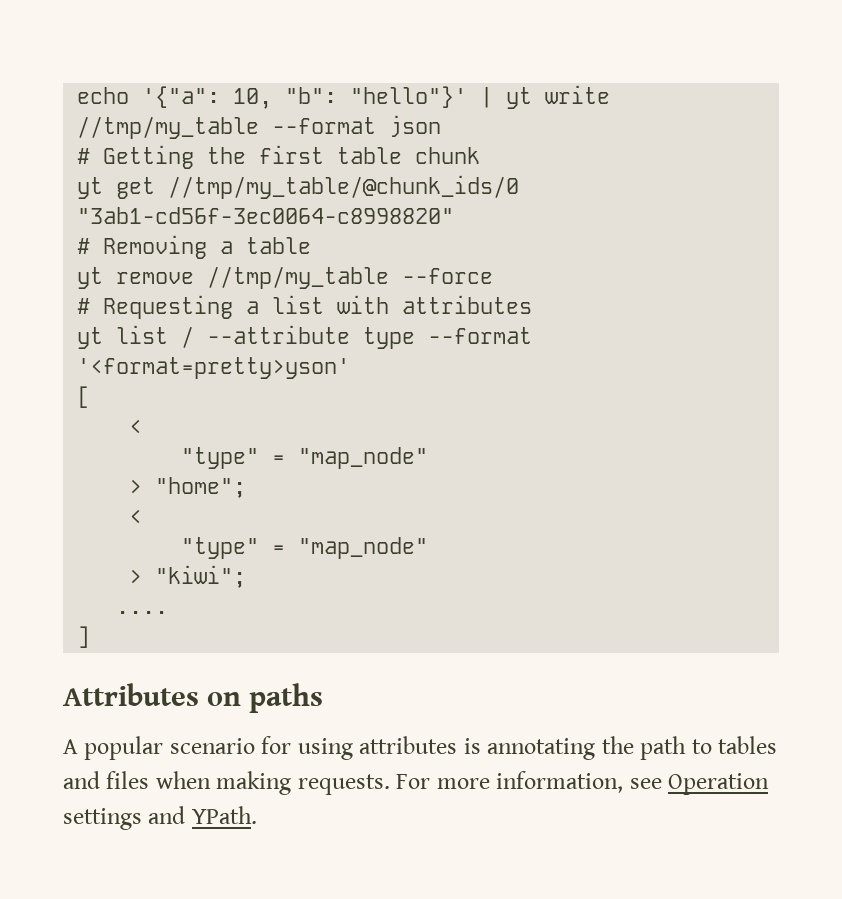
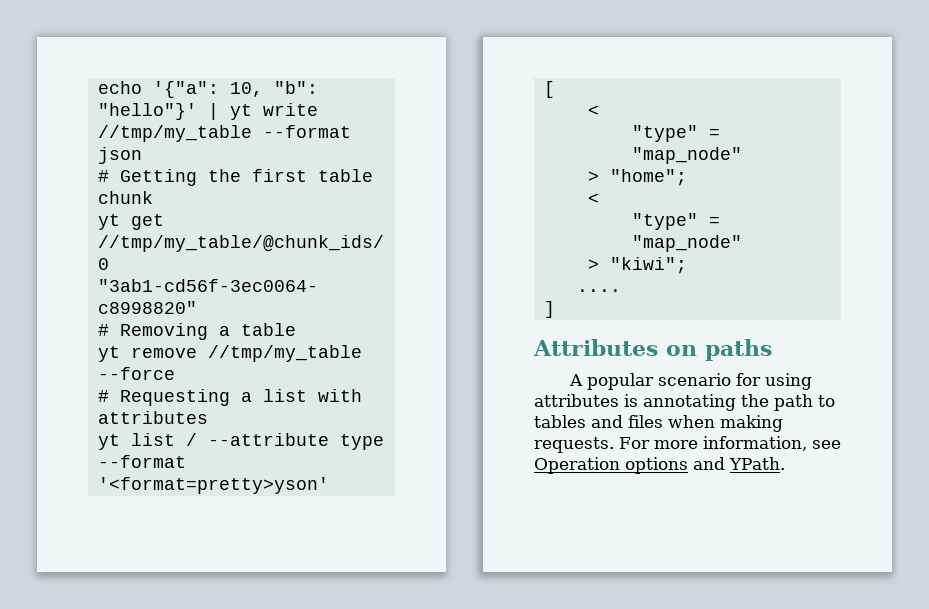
- For more information, see Operation settings and YPath.
+ For more information, see Operation options and YPath.

